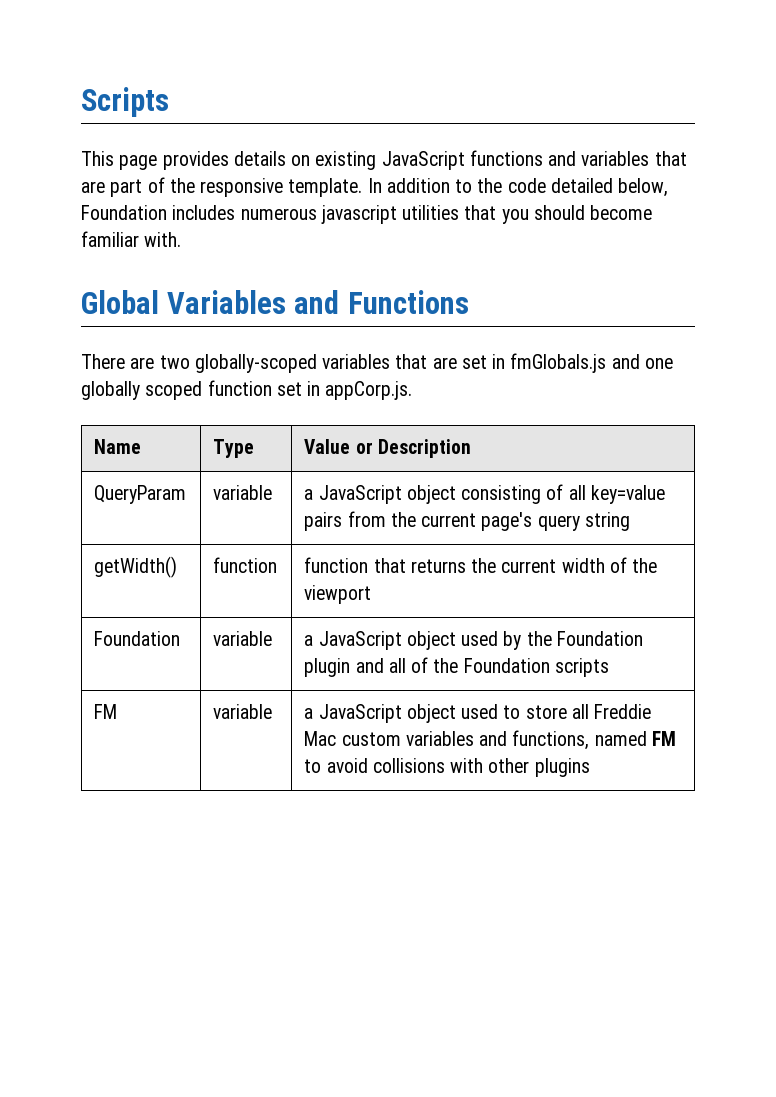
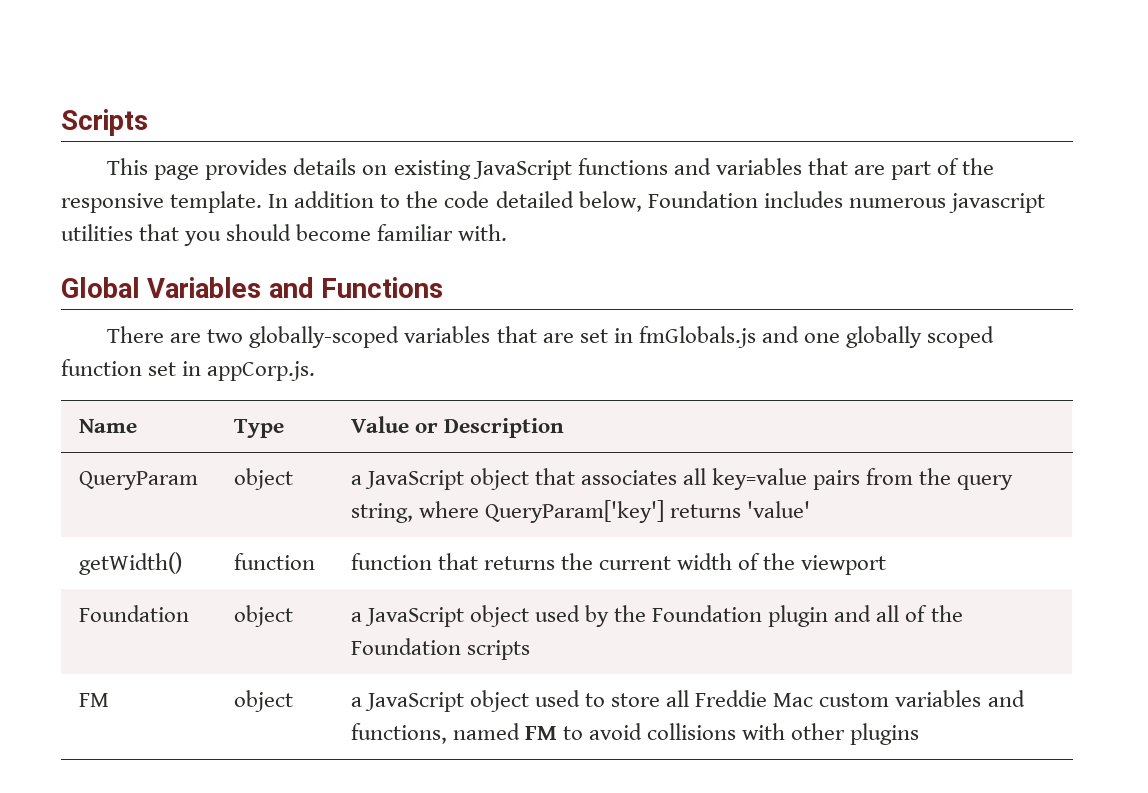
- QueryParam | variable | a JavaScript object consisting of all key=value pairs from the current page's query string
+ QueryParam | object | a JavaScript object that associates all key=value pairs from the query string, where QueryParam['key'] returns 'value'
- Foundation | variable | a JavaScript object used by the Foundation plugin and all of the Foundation scripts
+ Foundation | object | a JavaScript object used by the Foundation plugin and all of the Foundation scripts
- FM | variable | a JavaScript object used to store all Freddie Mac custom variables and functions, named FM to avoid collisions with other plugins
+ FM | object | a JavaScript object used to store all Freddie Mac custom variables and functions, named FM to avoid collisions with other plugins

